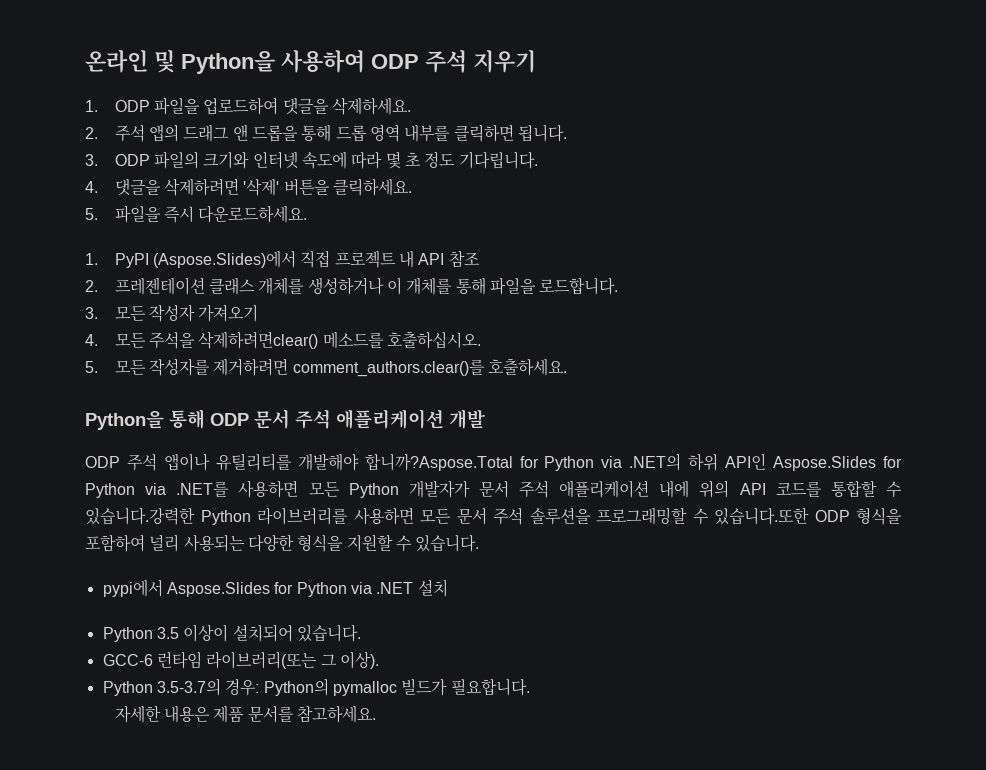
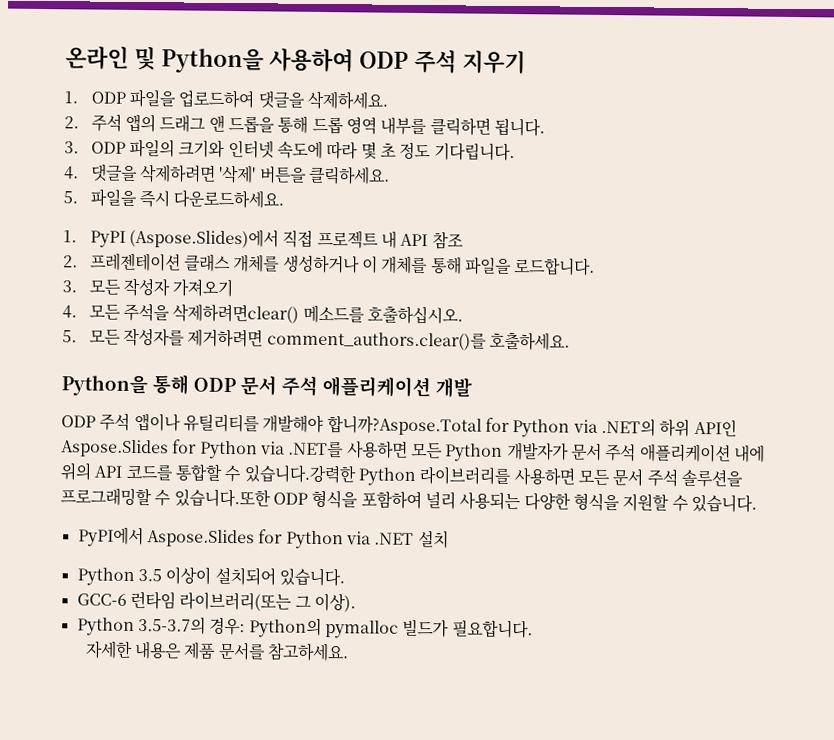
- pypi에서 Aspose.Slides for Python via .NET 설치
+ PyPI에서 Aspose.Slides for Python via .NET 설치

